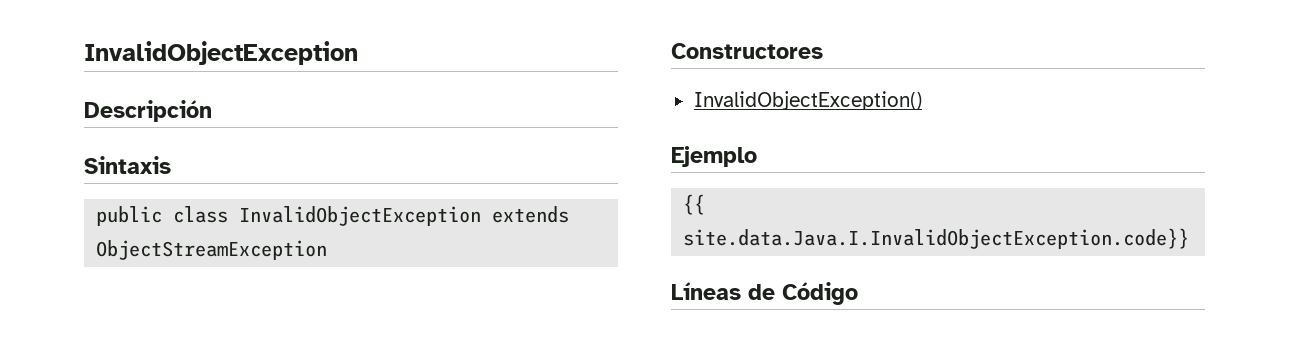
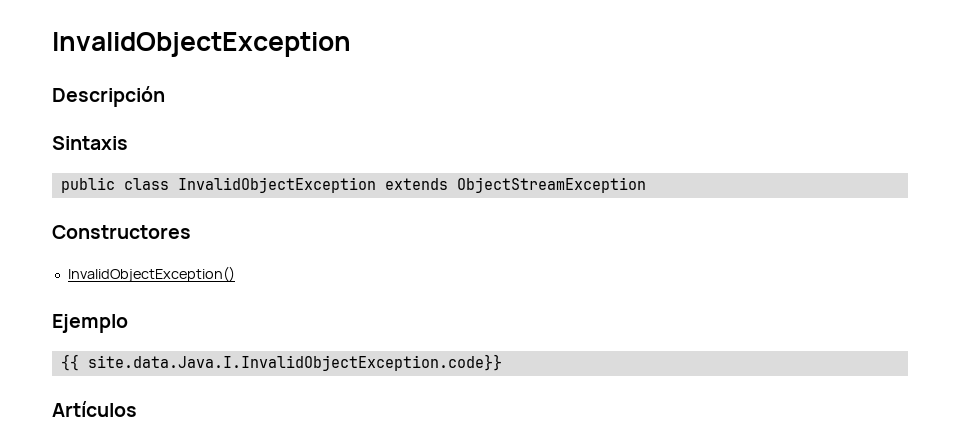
- Líneas de Código
+ Artículos

